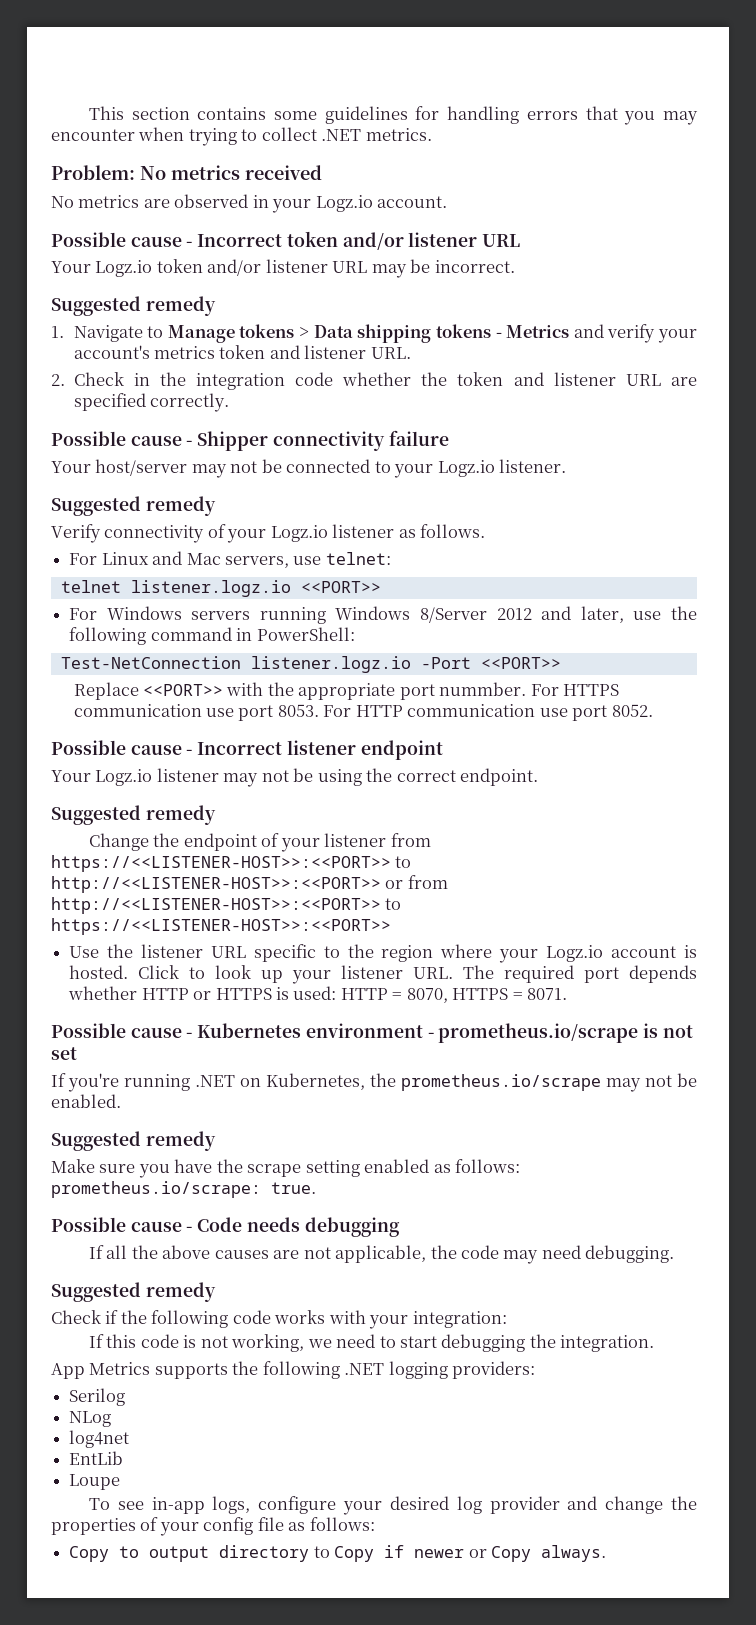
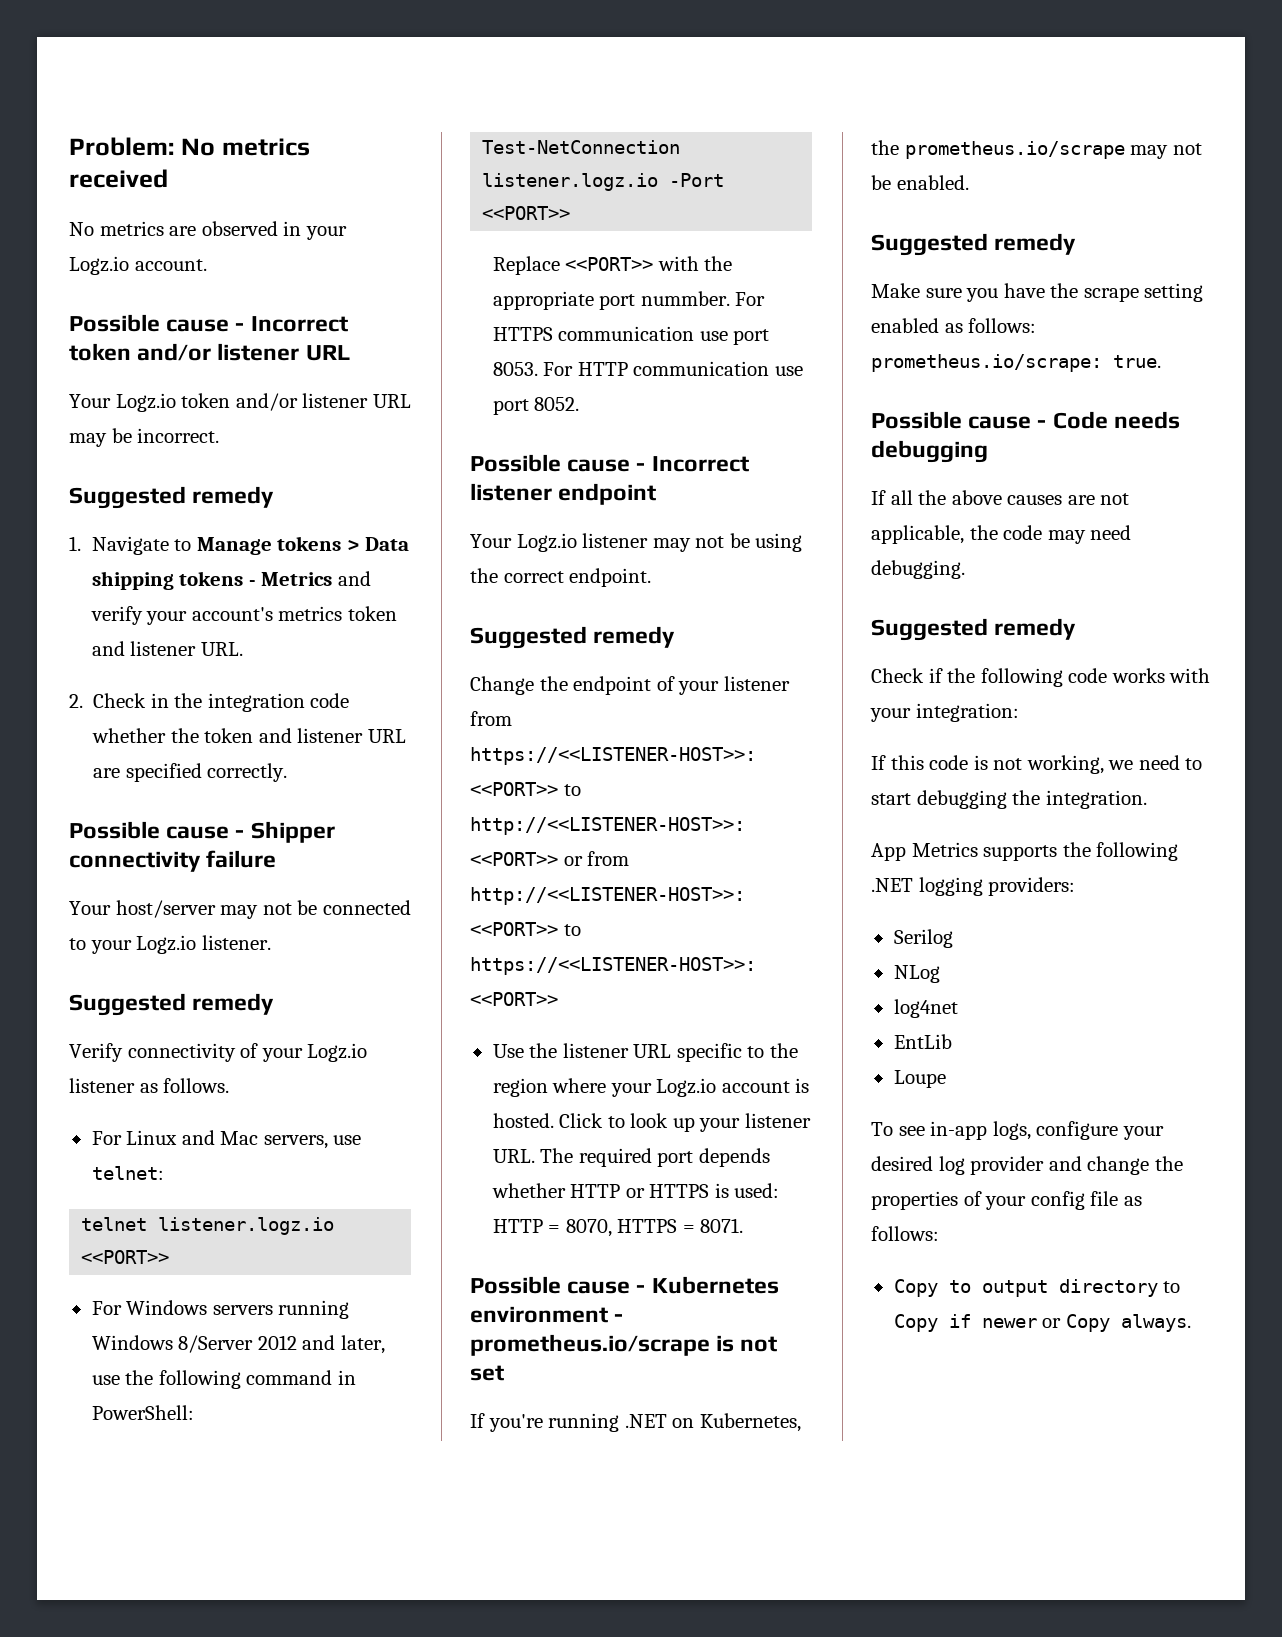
- This section contains some guidelines for handling errors that you may encounter when trying to collect .NET metrics.

